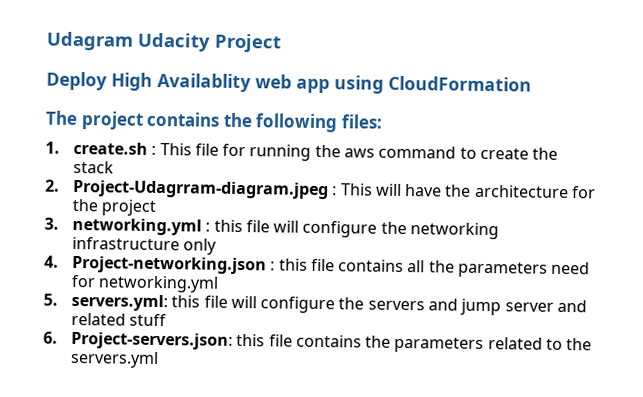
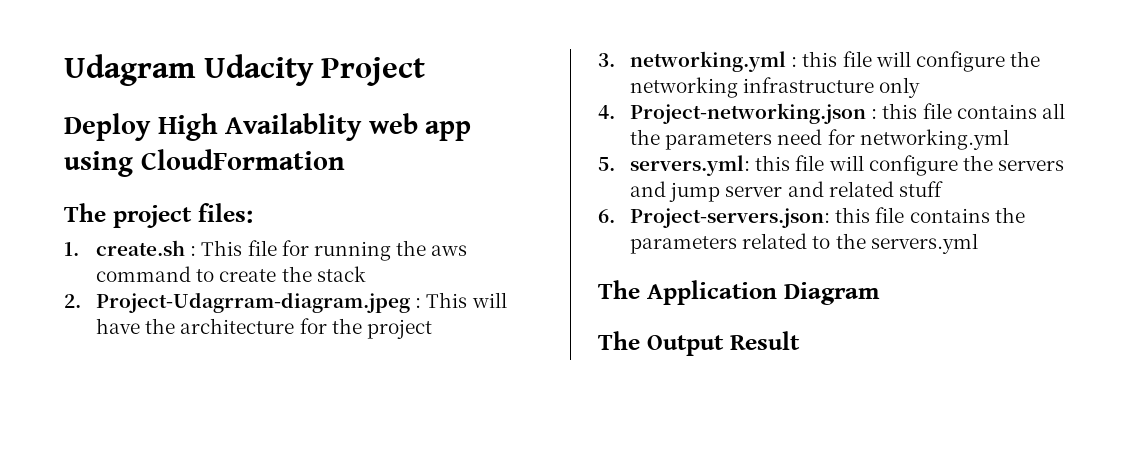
- The project contains the following files:
+ The project files:
+ The Application Diagram
+ The Output Result

